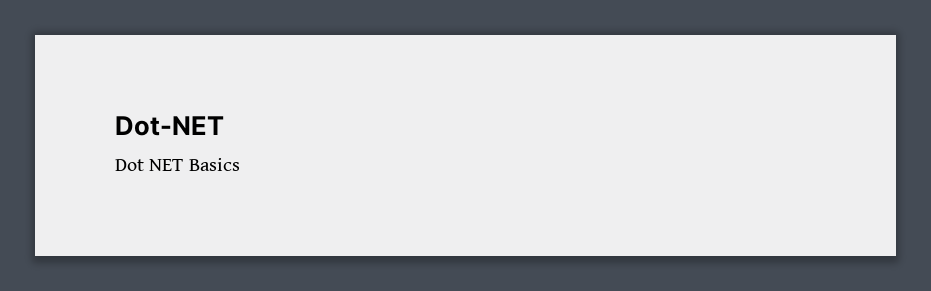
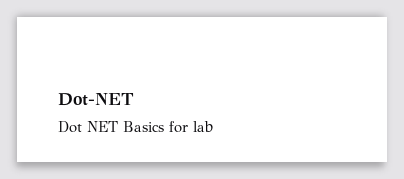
- Dot NET Basics
+ Dot NET Basics for lab

